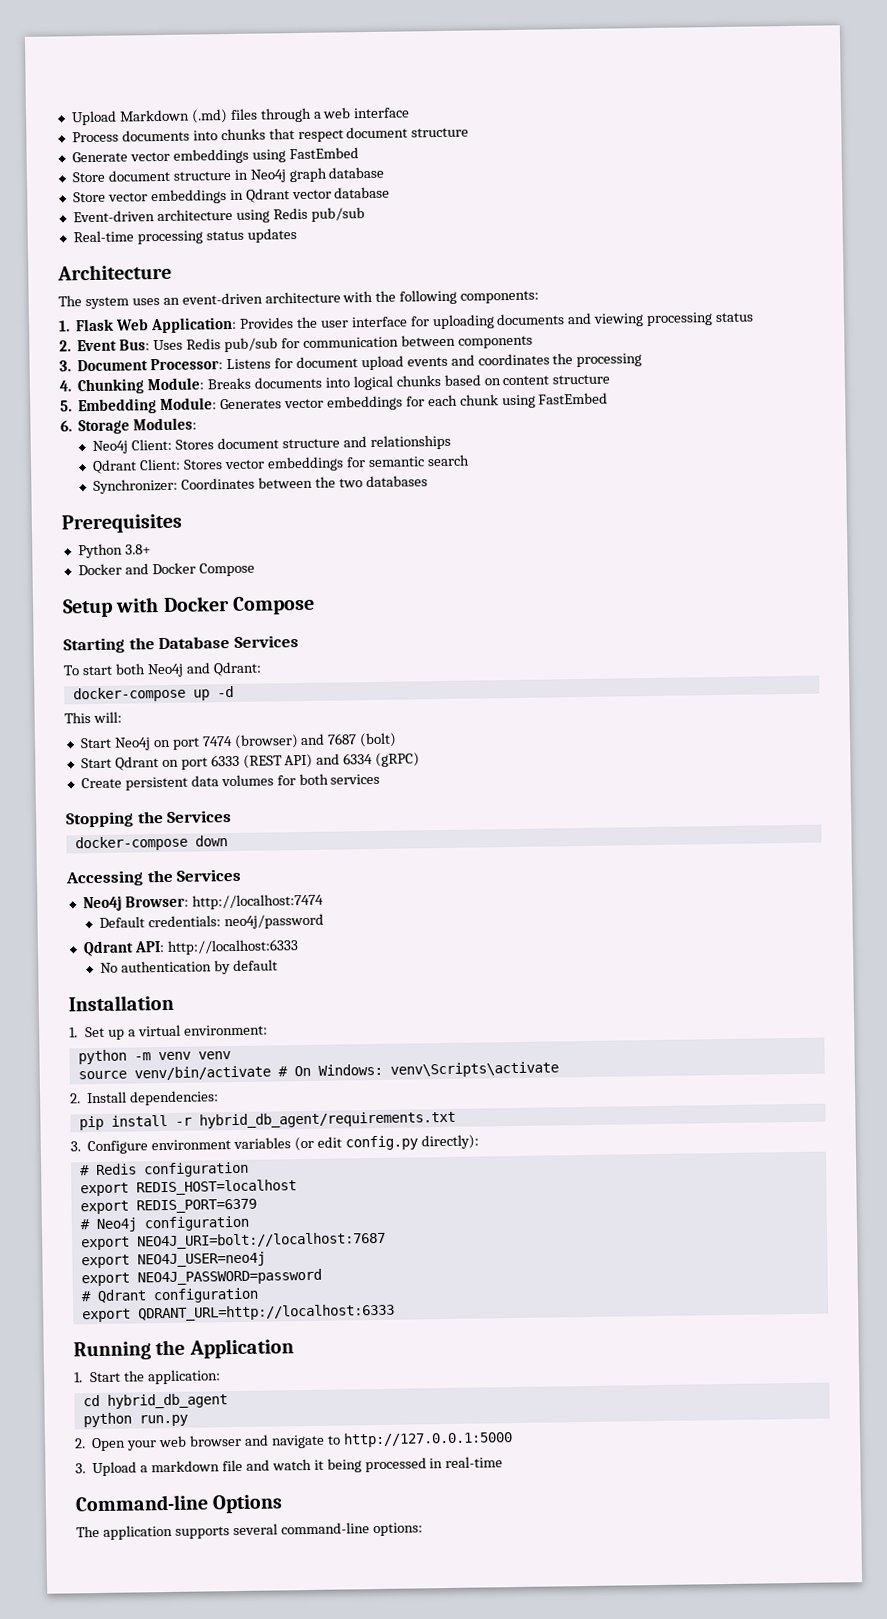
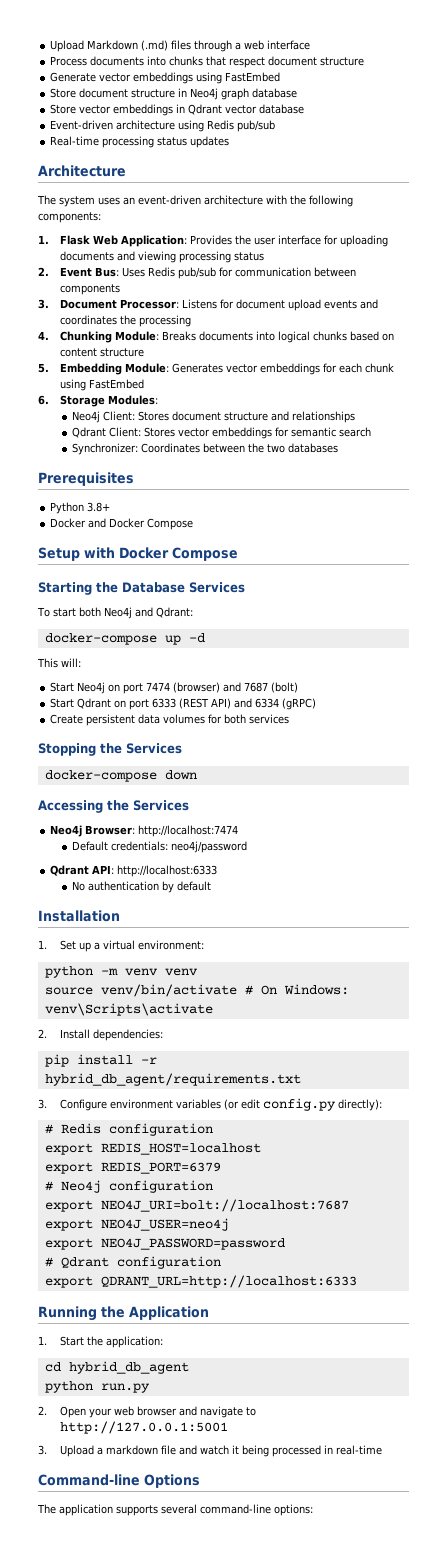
- 2. Open your web browser and navigate to http://127.0.0.1:5000
+ 2. Open your web browser and navigate to http://127.0.0.1:5001

